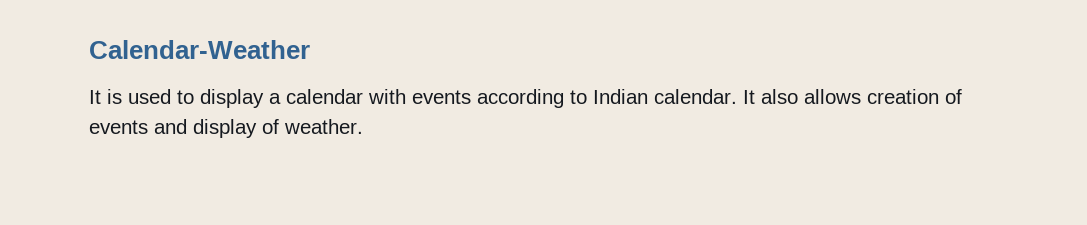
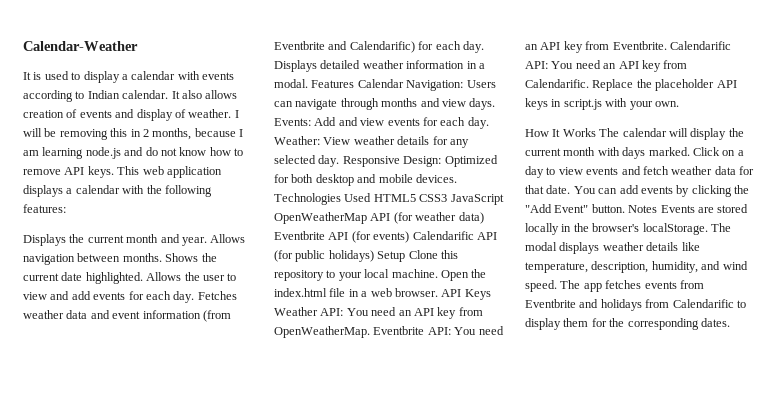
+ I will be removing this in 2 months, because I am learning node.js and do not know how to remove API keys. This web application displays a calendar with the following features:
+ Displays the current month and year. Allows navigation between months. Shows the current date highlighted. Allows the user to view and add events for each day. Fetches weather data and event information (from Eventbrite and Calendarific) for each day. Displays detailed weather information in a modal. Features Calendar Navigation: Users can navigate through months and view days. Events: Add and view events for each day. Weather: View weather details for any selected day. Responsive Design: Optimized for both desktop and mobile devices. Technologies Used HTML5 CSS3 JavaScript OpenWeatherMap API (for weather data) Eventbrite API (for events) Calendarific API (for public holidays) Setup Clone this repository to your local machine. Open the index.html file in a web browser. API Keys Weather API: You need an API key from OpenWeatherMap. Eventbrite API: You need an API key from Eventbrite. Calendarific API: You need an API key from Calendarific. Replace the placeholder API keys in script.js with your own.
+ How It Works The calendar will display the current month with days marked. Click on a day to view events and fetch weather data for that date. You can add events by clicking the "Add Event" button. Notes Events are stored locally in the browser's localStorage. The modal displays weather details like temperature, description, humidity, and wind speed. The app fetches events from Eventbrite and holidays from Calendarific to display them for the corresponding dates.

